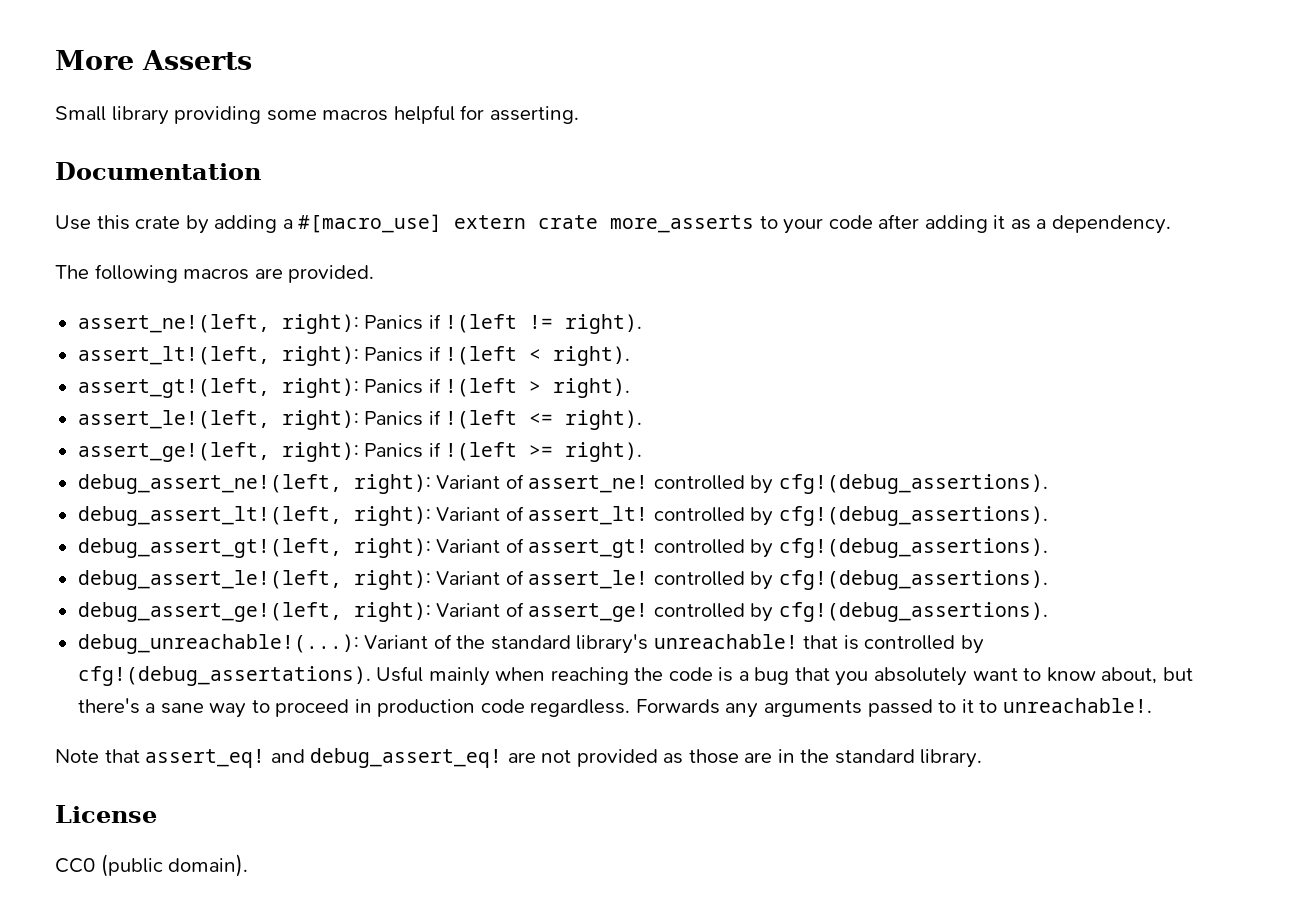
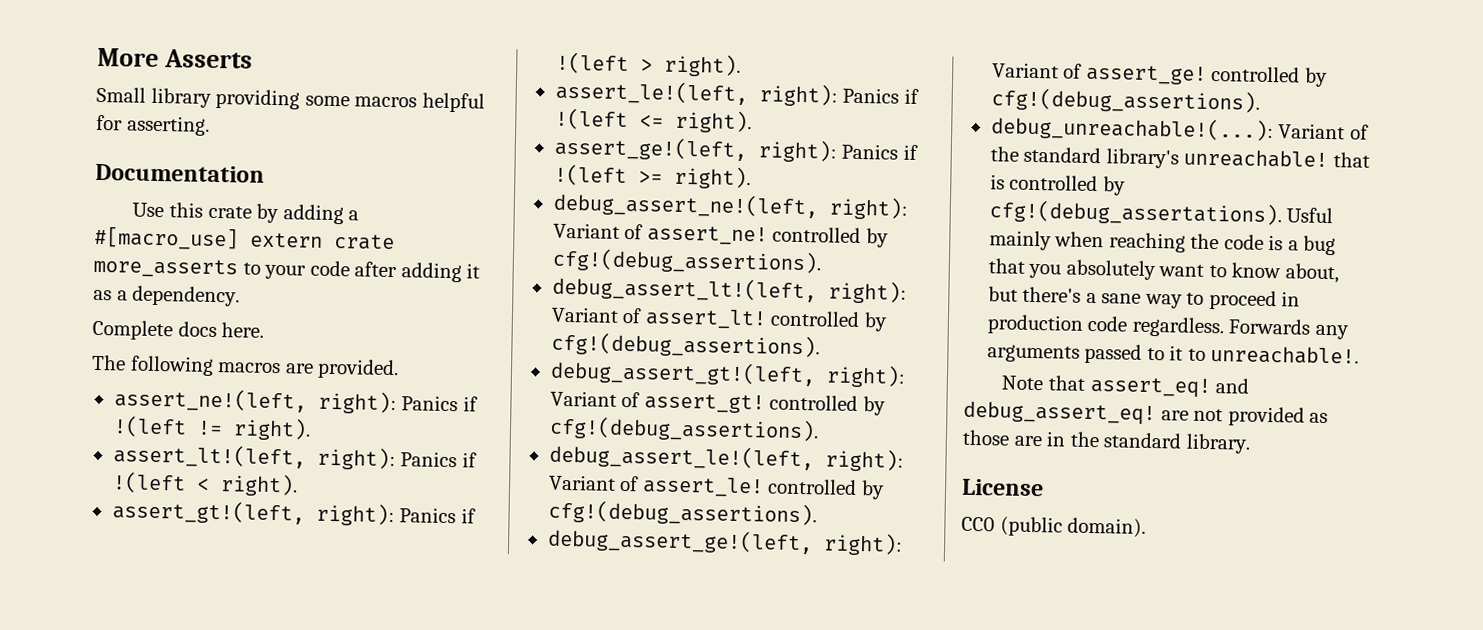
+ Complete docs here.

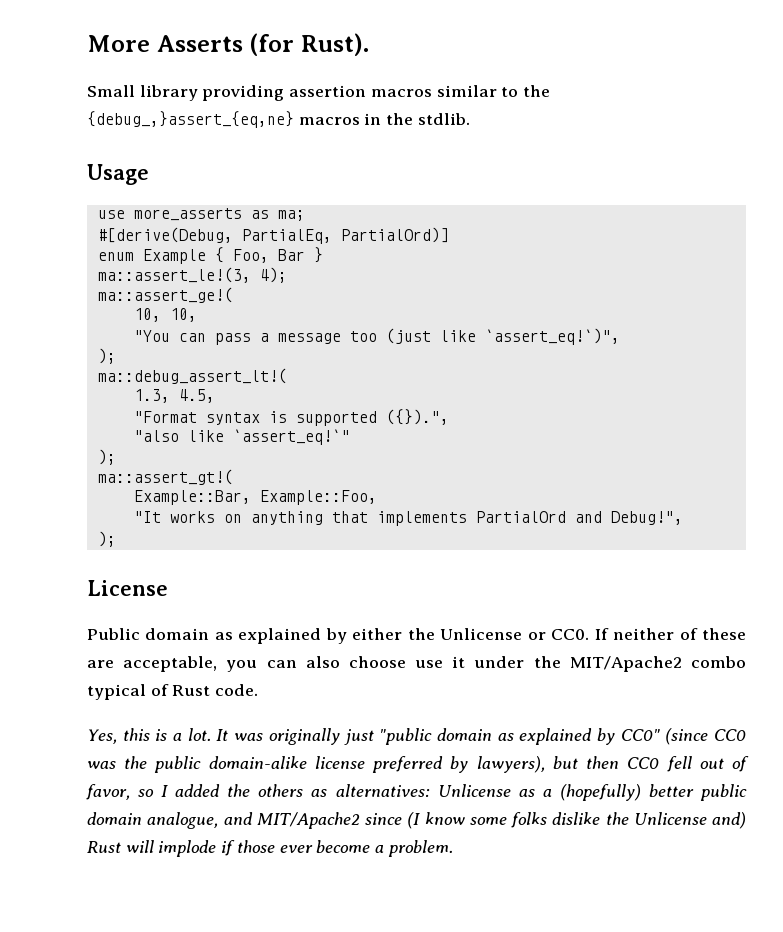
- More Asserts
+ More Asserts (for Rust).
- Small library providing some macros helpful for asserting.
- Documentation
- Use this crate by adding a #[macro_use] extern crate more_asserts to your code after adding it as a dependency.
- Complete docs here.
- The following macros are provided.
- assert_ne!(left, right): Panics if !(left != right).
- assert_lt!(left, right): Panics if !(left < right).
- assert_gt!(left, right): Panics if !(left > right).
- assert_le!(left, right): Panics if !(left <= right).
- assert_ge!(left, right): Panics if !(left >= right).
- debug_assert_ne!(left, right): Variant of assert_ne! controlled by cfg!(debug_assertions).
- debug_assert_lt!(left, right): Variant of assert_lt! controlled by cfg!(debug_assertions).
- debug_assert_gt!(left, right): Variant of assert_gt! controlled by cfg!(debug_assertions).
- debug_assert_le!(left, right): Variant of assert_le! controlled by cfg!(debug_assertions).
- debug_assert_ge!(left, right): Variant of assert_ge! controlled by cfg!(debug_assertions).
- debug_unreachable!(...): Variant of the standard library's unreachable! that is controlled by cfg!(debug_assertations). Usful mainly when reaching the code is a bug that you absolutely want to know about, but there's a sane way to proceed in production code regardless. Forwards any arguments passed to it to unreachable!.
- Note that assert_eq! and debug_assert_eq! are not provided as those are in the standard library.
+ Small library providing assertion macros similar to the {debug_,}assert_{eq,ne} macros in the stdlib.
+ Usage
+ use more_asserts as ma;
+ #[derive(Debug, PartialEq, PartialOrd)]
+ enum Example { Foo, Bar }
+ ma::assert_le!(3, 4);
+ ma::assert_ge!(
+ 10, 10,
+ "You can pass a message too (just like `assert_eq!`)",
+ );
+ ma::debug_assert_lt!(
+ 1.3, 4.5,
+ "Format syntax is supported ({}).",
+ "also like `assert_eq!`"
+ );
+ ma::assert_gt!(
+ Example::Bar, Example::Foo,
+ "It works on anything that implements PartialOrd and Debug!",
+ );
  License
- CC0 (public domain).
+ Public domain as explained by either the Unlicense or CC0. If neither of these are acceptable, you can also choose use it under the MIT/Apache2 combo typical of Rust code.
+ Yes, this is a lot. It was originally just "public domain as explained by CC0" (since CC0 was the public domain-alike license preferred by lawyers), but then CC0 fell out of favor, so I added the others as alternatives: Unlicense as a (hopefully) better public domain analogue, and MIT/Apache2 since (I know some folks dislike the Unlicense and) Rust will implode if those ever become a problem.

